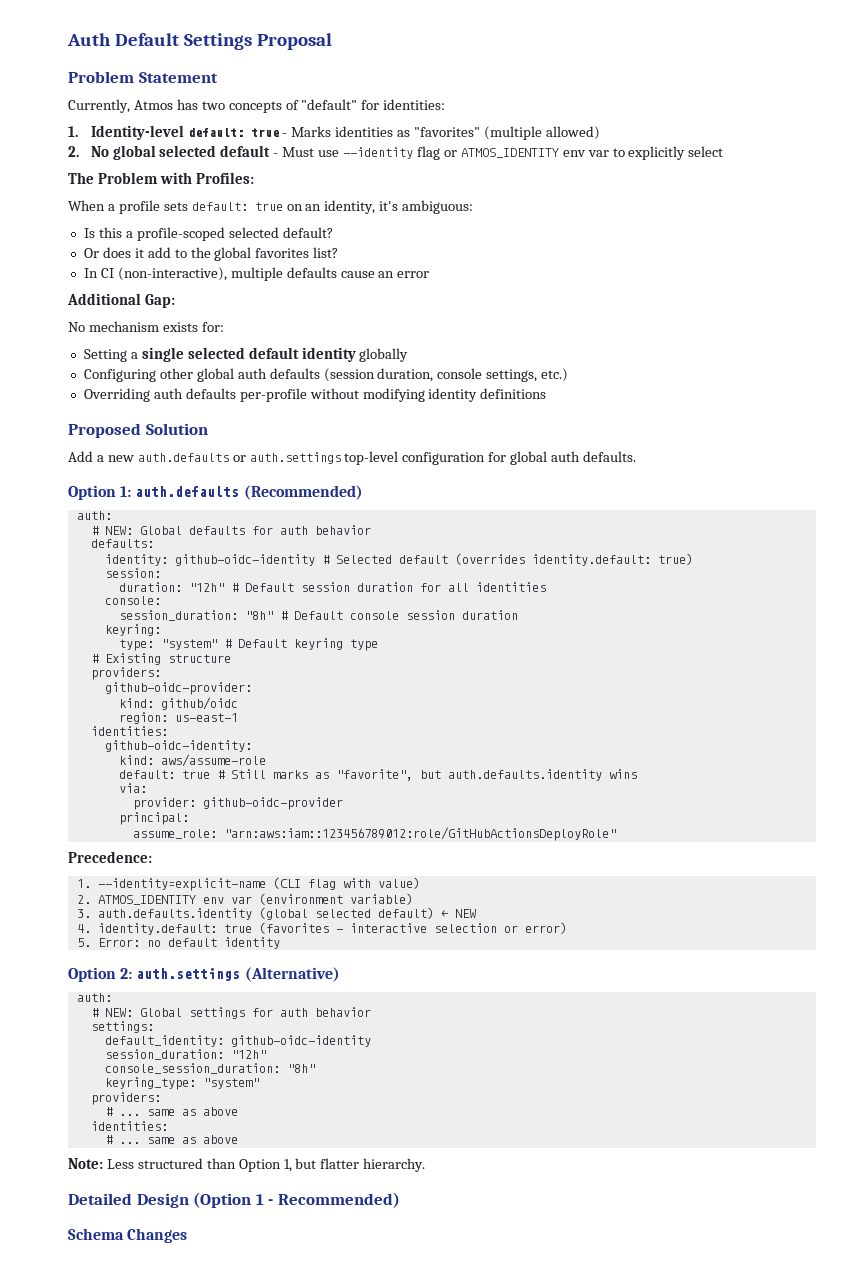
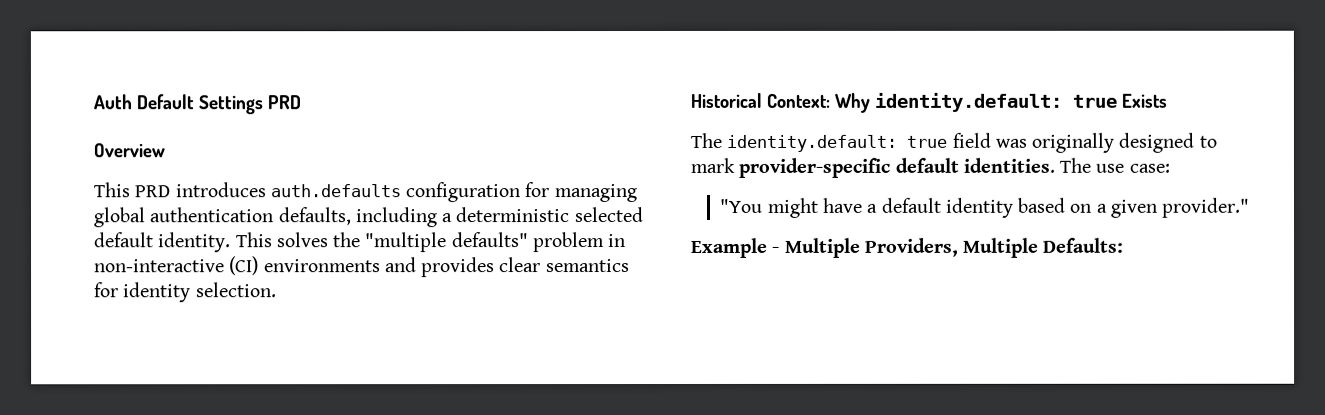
- Auth Default Settings Proposal
- Problem Statement
- Currently, Atmos has two concepts of "default" for identities:
- 1. Identity-level default: true - Marks identities as "favorites" (multiple allowed)
- 2. No global selected default - Must use --identity flag or ATMOS_IDENTITY env var to explicitly select
- The Problem with Profiles:
- When a profile sets default: true on an identity, it's ambiguous:
- Is this a profile-scoped selected default?
- Or does it add to the global favorites list?
- In CI (non-interactive), multiple defaults cause an error
- Additional Gap:
- No mechanism exists for:
- Setting a single selected default identity globally
- Configuring other global auth defaults (session duration, console settings, etc.)
- Overriding auth defaults per-profile without modifying identity definitions
- Proposed Solution
- Add a new auth.defaults or auth.settings top-level configuration for global auth defaults.
- Option 1: auth.defaults (Recommended)
- auth:
- # NEW: Global defaults for auth behavior
- defaults:
- identity: github-oidc-identity # Selected default (overrides identity.default: true)
- session:
- duration: "12h" # Default session duration for all identities
- console:
- session_duration: "8h" # Default console session duration
- keyring:
- type: "system" # Default keyring type
- # Existing structure
- providers:
- github-oidc-provider:
- kind: github/oidc
- region: us-east-1
- identities:
- github-oidc-identity:
- kind: aws/assume-role
- default: true # Still marks as "favorite", but auth.defaults.identity wins
- via:
- provider: github-oidc-provider
- principal:
- assume_role: "arn:aws:iam::123456789012:role/GitHubActionsDeployRole"
- Precedence:
- 1. --identity=explicit-name (CLI flag with value)
- 2. ATMOS_IDENTITY env var (environment variable)
- 3. auth.defaults.identity (global selected default) ← NEW
- 4. identity.default: true (favorites - interactive selection or error)
- 5. Error: no default identity
- Option 2: auth.settings (Alternative)
- auth:
- # NEW: Global settings for auth behavior
- settings:
- default_identity: github-oidc-identity
- session_duration: "12h"
- console_session_duration: "8h"
- keyring_type: "system"
- providers:
- # ... same as above
- identities:
- # ... same as above
- Note: Less structured than Option 1, but flatter hierarchy.
- Detailed Design (Option 1 - Recommended)
- Schema Changes
+ Auth Default Settings PRD
+ Overview
+ This PRD introduces auth.defaults configuration for managing global authentication defaults, including a deterministic selected default identity. This solves the "multiple defaults" problem in non-interactive (CI) environments and provides clear semantics for identity selection.
+ Historical Context: Why identity.default: true Exists
+ The identity.default: true field was originally designed to mark provider-specific default identities. The use case:
+ "You might have a default identity based on a given provider."
+ Example - Multiple Providers, Multiple Defaults:

